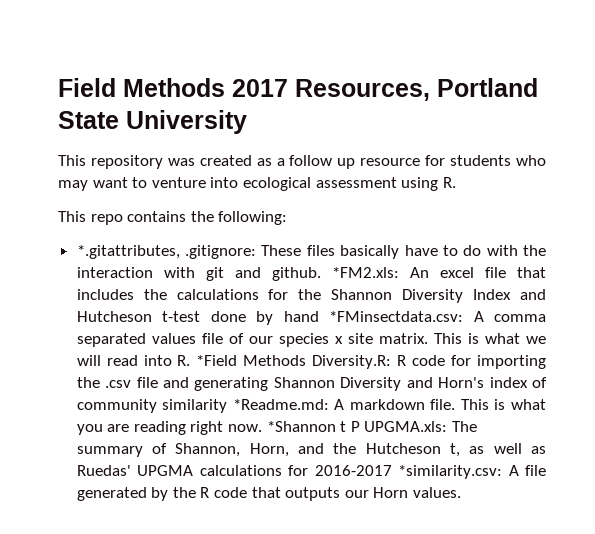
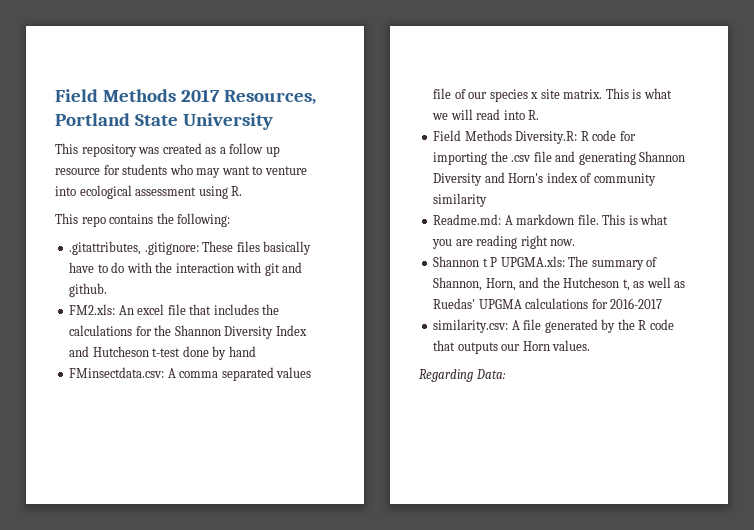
- *.gitattributes, .gitignore: These files basically have to do with the interaction with git and github. *FM2.xls: An excel file that includes the calculations for the Shannon Diversity Index and Hutcheson t-test done by hand *FMinsectdata.csv: A comma separated values file of our species x site matrix.
+ .gitattributes, .gitignore: These files basically have to do with the interaction with git and github.
+ FM2.xls: An excel file that includes the calculations for the Shannon Diversity Index and Hutcheson t-test done by hand
+ FMinsectdata.csv: A comma separated values file of our species x site matrix.
- This is what we will read into R. *Field Methods Diversity.R: R code for importing the .csv file and generating Shannon Diversity and Horn's index of community similarity *Readme.md: A markdown file.
+ This is what we will read into R.
+ Field Methods Diversity.R: R code for importing the .csv file and generating Shannon Diversity and Horn's index of community similarity
+ Readme.md: A markdown file.
- This is what you are reading right now. *Shannon t P UPGMA.xls: The summary of Shannon, Horn, and the Hutcheson t, as well as Ruedas' UPGMA calculations for 2016-2017 *similarity.csv: A file generated by the R code that outputs our Horn values.
+ This is what you are reading right now.
+ Shannon t P UPGMA.xls: The summary of Shannon, Horn, and the Hutcheson t, as well as Ruedas' UPGMA calculations for 2016-2017
+ similarity.csv: A file generated by the R code that outputs our Horn values.
+ Regarding Data:

